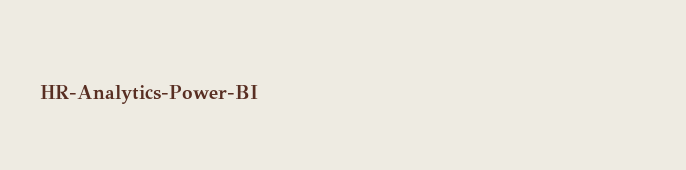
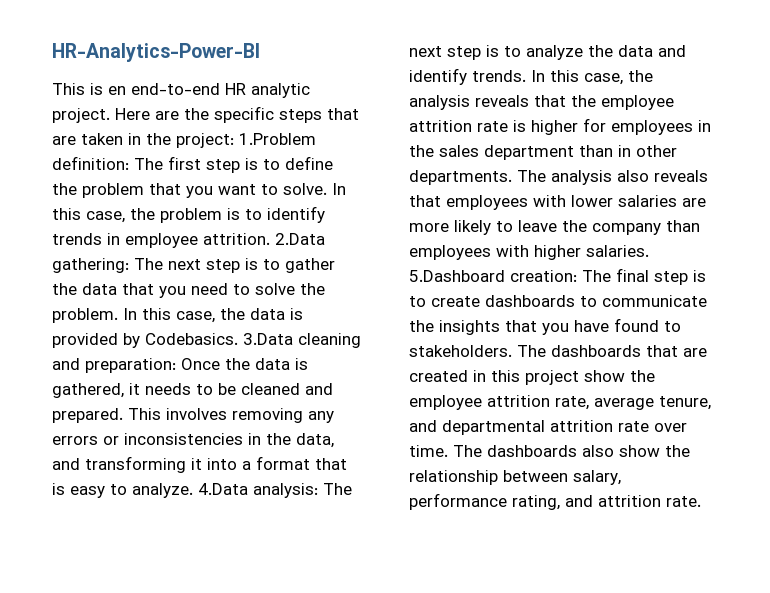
+ This is en end-to-end HR analytic project. Here are the specific steps that are taken in the project: 1.Problem definition: The first step is to define the problem that you want to solve. In this case, the problem is to identify trends in employee attrition. 2.Data gathering: The next step is to gather the data that you need to solve the problem. In this case, the data is provided by Codebasics. 3.Data cleaning and preparation: Once the data is gathered, it needs to be cleaned and prepared. This involves removing any errors or inconsistencies in the data, and transforming it into a format that is easy to analyze. 4.Data analysis: The next step is to analyze the data and identify trends. In this case, the analysis reveals that the employee attrition rate is higher for employees in the sales department than in other departments. The analysis also reveals that employees with lower salaries are more likely to leave the company than employees with higher salaries. 5.Dashboard creation: The final step is to create dashboards to communicate the insights that you have found to stakeholders. The dashboards that are created in this project show the employee attrition rate, average tenure, and departmental attrition rate over time. The dashboards also show the relationship between salary, performance rating, and attrition rate.

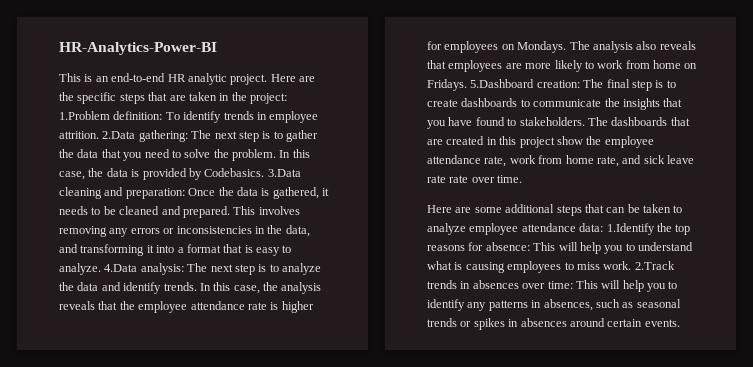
- This is en end-to-end HR analytic project.
+ This is an end-to-end HR analytic project.
- Here are the specific steps that are taken in the project: 1.Problem definition: The first step is to define the problem that you want to solve. In this case, the problem is to identify trends in employee attrition.
+ Here are the specific steps that are taken in the project: 1.Problem definition: To identify trends in employee attrition.
- In this case, the analysis reveals that the employee attrition rate is higher for employees in the sales department than in other departments.
+ In this case, the analysis reveals that the employee attendance rate is higher for employees on Mondays.
- The analysis also reveals that employees with lower salaries are more likely to leave the company than employees with higher salaries.
+ The analysis also reveals that employees are more likely to work from home on Fridays.
- The dashboards that are created in this project show the employee attrition rate, average tenure, and departmental attrition rate over time. The dashboards also show the relationship between salary, performance rating, and attrition rate.
+ The dashboards that are created in this project show the employee attendance rate, work from home rate, and sick leave rate rate over time.
+ Here are some additional steps that can be taken to analyze employee attendance data: 1.Identify the top reasons for absence: This will help you to understand what is causing employees to miss work. 2.Track trends in absences over time: This will help you to identify any patterns in absences, such as seasonal trends or spikes in absences around certain events.

